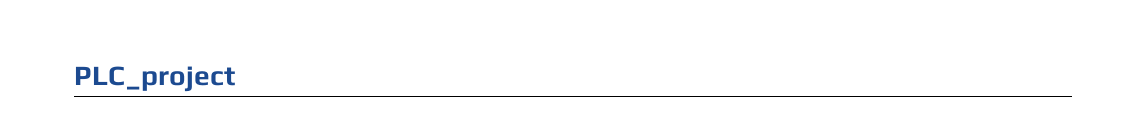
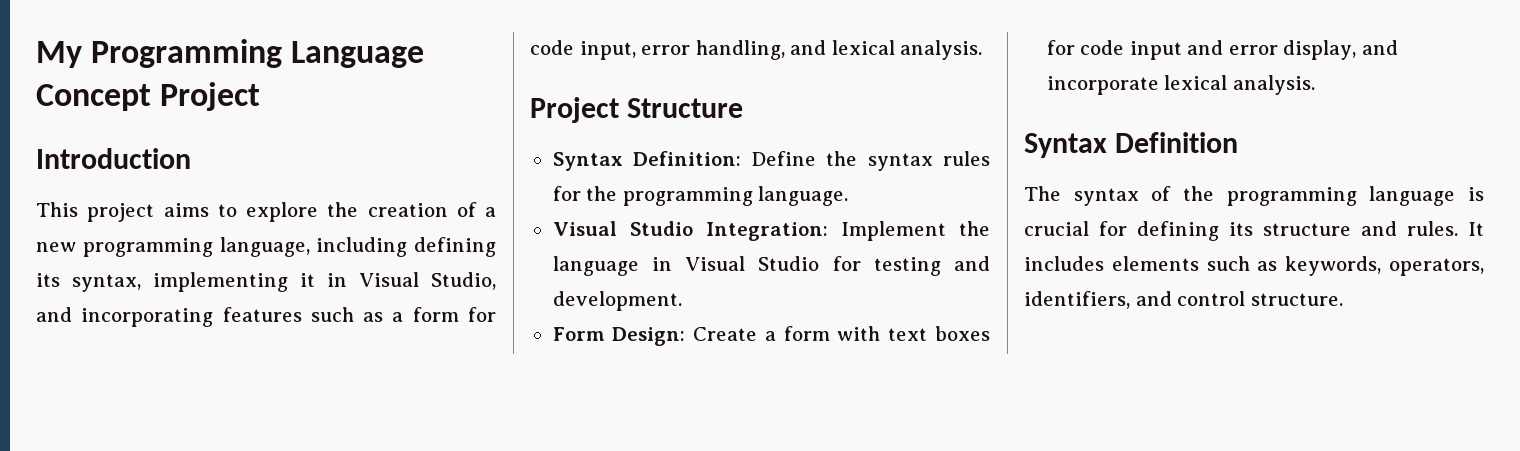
- PLC_project
+ My Programming Language Concept Project
+ Introduction
+ This project aims to explore the creation of a new programming language, including defining its syntax, implementing it in Visual Studio, and incorporating features such as a form for code input, error handling, and lexical analysis.
+ Project Structure
+ Syntax Definition: Define the syntax rules for the programming language.
+ Visual Studio Integration: Implement the language in Visual Studio for testing and development.
+ Form Design: Create a form with text boxes for code input and error display, and incorporate lexical analysis.
+ Syntax Definition
+ The syntax of the programming language is crucial for defining its structure and rules. It includes elements such as keywords, operators, identifiers, and control structure.

